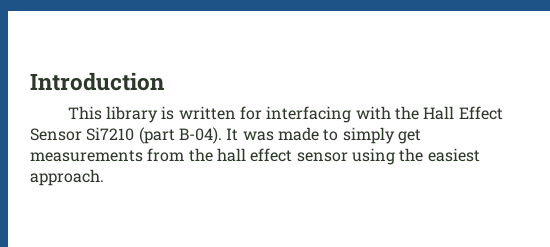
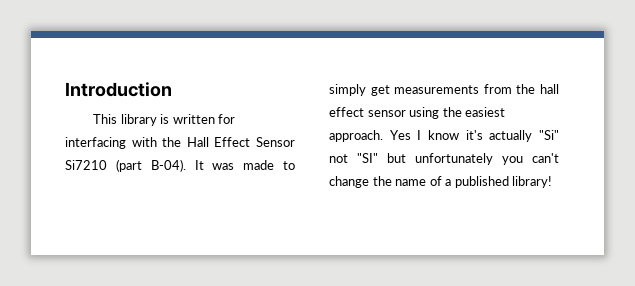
+ Yes I know it's actually "Si" not "SI" but unfortunately you can't change the name of a published library!

